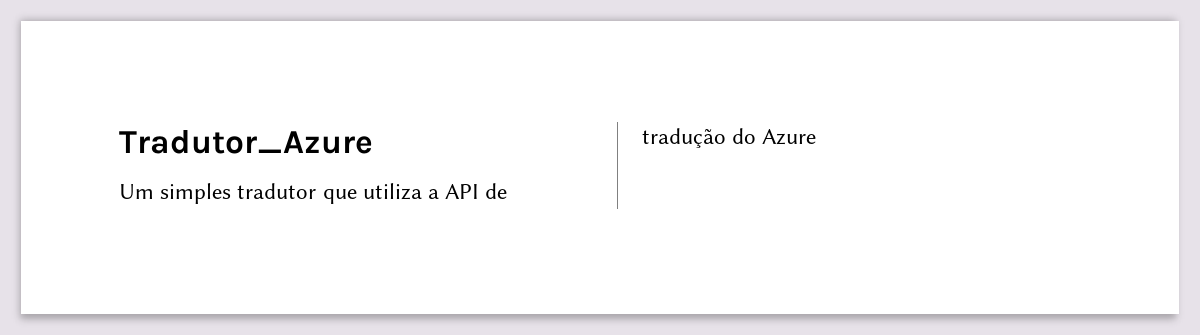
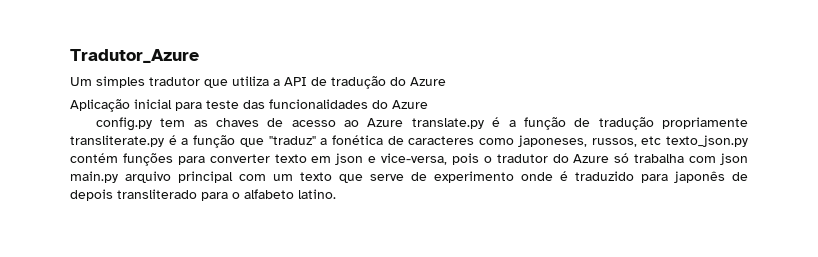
+ Aplicação inicial para teste das funcionalidades do Azure
+ config.py tem as chaves de acesso ao Azure translate.py é a função de tradução propriamente transliterate.py é a função que "traduz" a fonética de caracteres como japoneses, russos, etc texto_json.py contém funções para converter texto em json e vice-versa, pois o tradutor do Azure só trabalha com json main.py arquivo principal com um texto que serve de experimento onde é traduzido para japonês de depois transliterado para o alfabeto latino.

